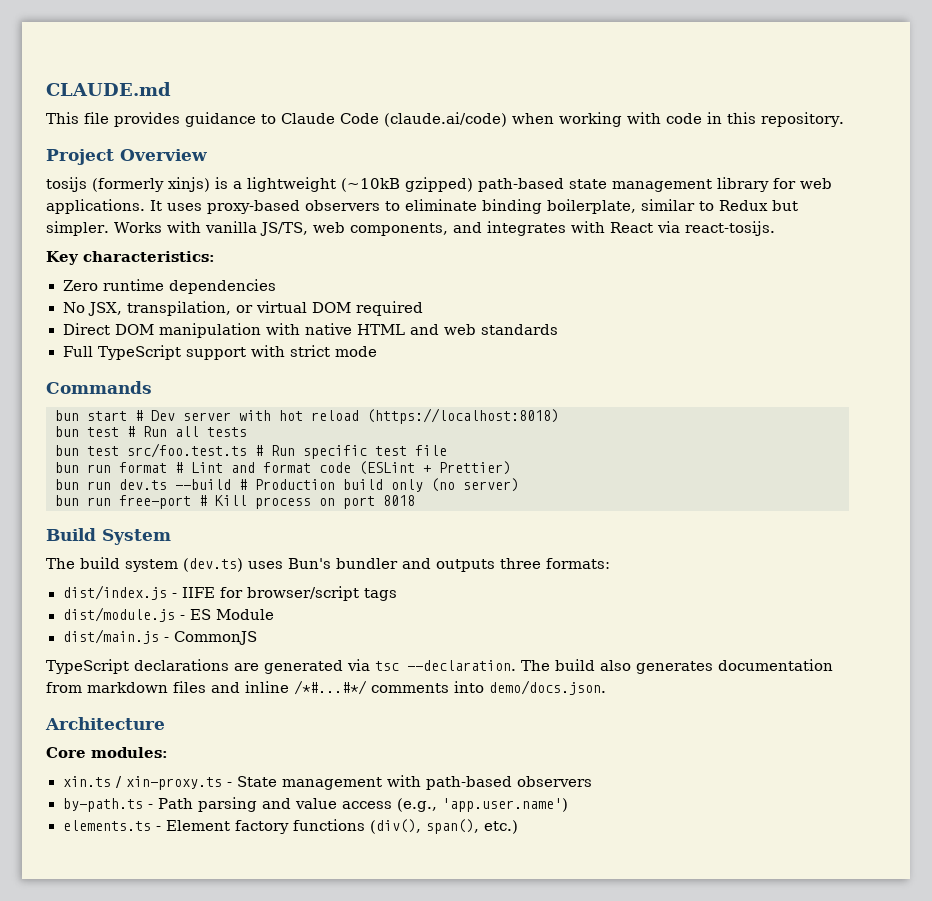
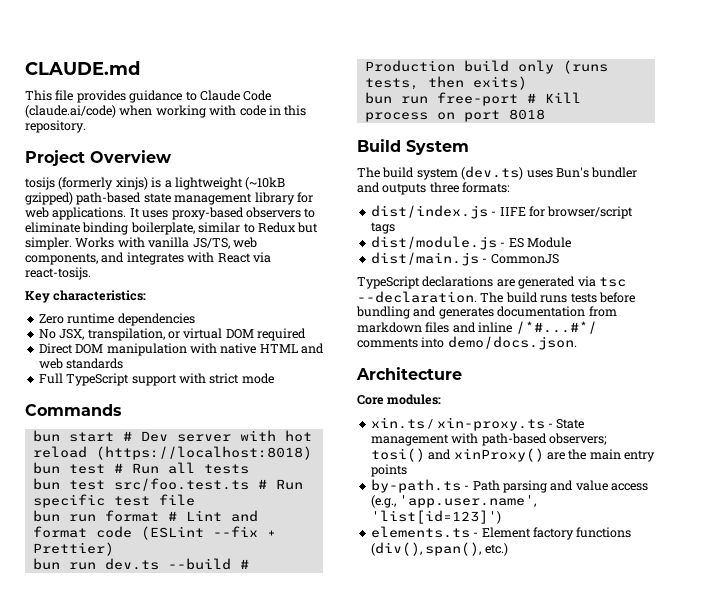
- bun run format # Lint and format code (ESLint + Prettier)
+ bun run format # Lint and format code (ESLint --fix + Prettier)
- bun run dev.ts --build # Production build only (no server)
+ bun run dev.ts --build # Production build only (runs tests, then exits)
- The build also generates documentation from markdown files and inline /*#...#*/ comments into demo/docs.json.
+ The build runs tests before bundling and generates documentation from markdown files and inline /*#...#*/ comments into demo/docs.json.
- xin.ts / xin-proxy.ts - State management with path-based observers
+ xin.ts / xin-proxy.ts - State management with path-based observers; tosi() and xinProxy() are the main entry points
- by-path.ts - Path parsing and value access (e.g., 'app.user.name')
+ by-path.ts - Path parsing and value access (e.g., 'app.user.name', 'list[id=123]')

